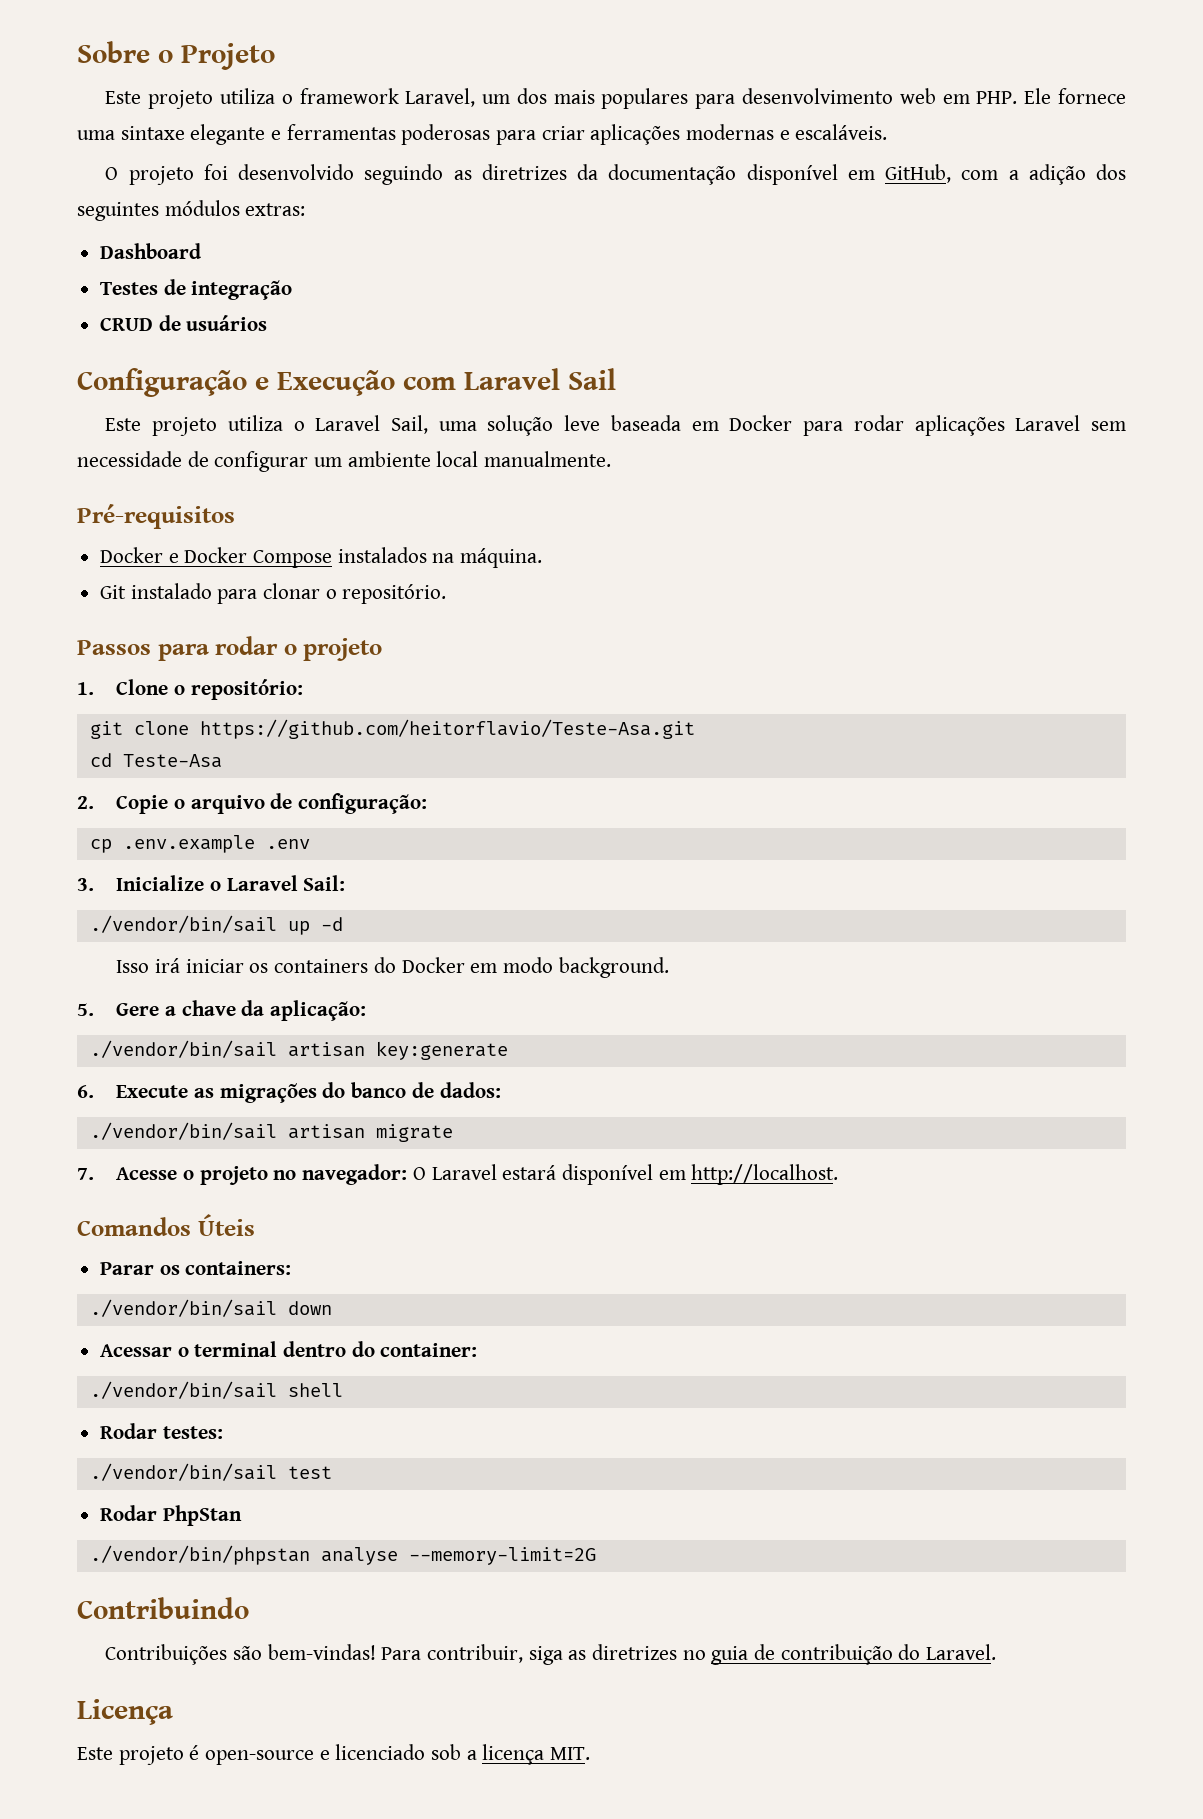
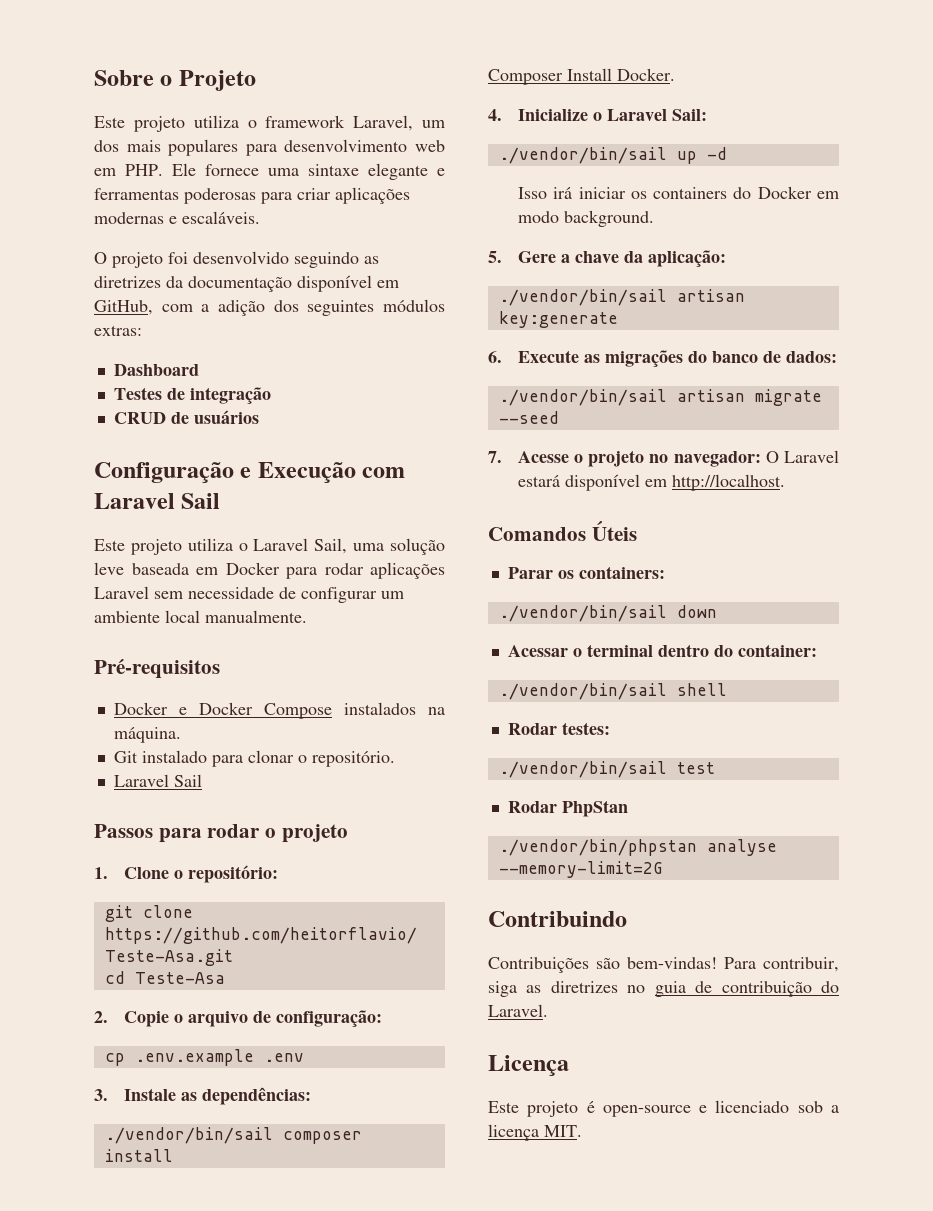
  Git instalado para clonar o repositório.
+ Laravel Sail
- 3. Inicialize o Laravel Sail:
+ 3. Instale as dependências:
+ ./vendor/bin/sail composer install
+ Composer Install Docker.
+ 4. Inicialize o Laravel Sail:
- ./vendor/bin/sail artisan migrate
+ ./vendor/bin/sail artisan migrate --seed

